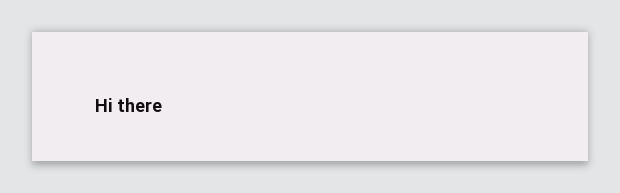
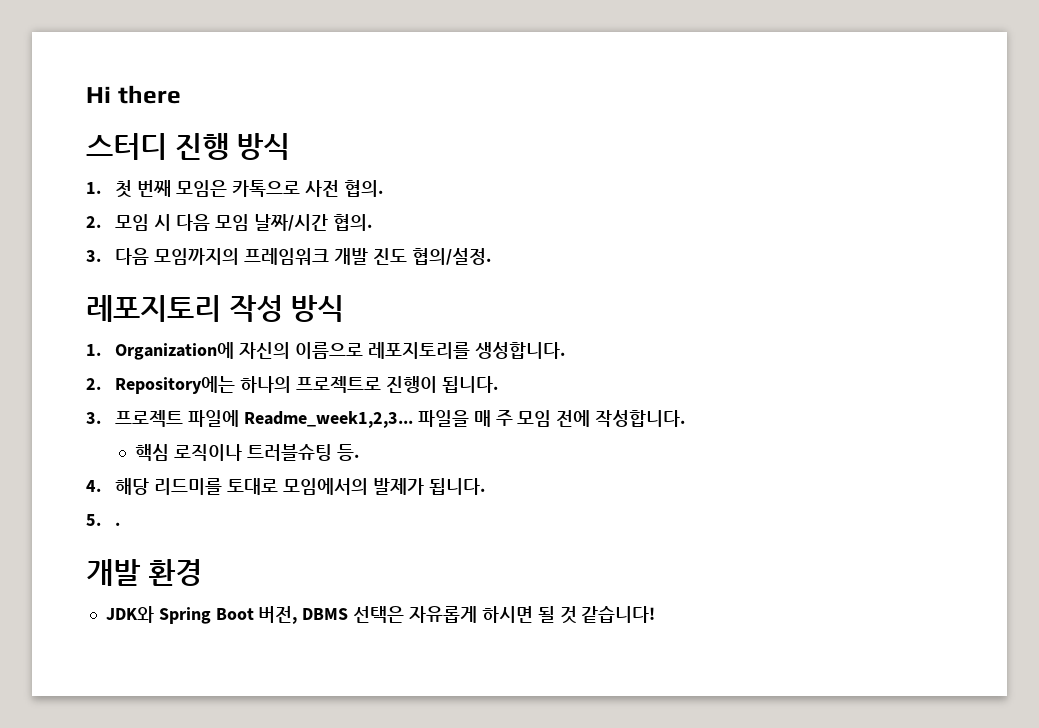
+ 스터디 진행 방식
+ 1. 첫 번째 모임은 카톡으로 사전 협의.
+ 2. 모임 시 다음 모임 날짜/시간 협의.
+ 3. 다음 모임까지의 프레임워크 개발 진도 협의/설정.
+ 레포지토리 작성 방식
+ 1. Organization에 자신의 이름으로 레포지토리를 생성합니다.
+ 2. Repository에는 하나의 프로젝트로 진행이 됩니다.
+ 3. 프로젝트 파일에 Readme_week1,2,3... 파일을 매 주 모임 전에 작성합니다.
+ 핵심 로직이나 트러블슈팅 등.
+ 4. 해당 리드미를 토대로 모임에서의 발제가 됩니다.
+ 5. .
+ 개발 환경
+ JDK와 Spring Boot 버전, DBMS 선택은 자유롭게 하시면 될 것 같습니다!

